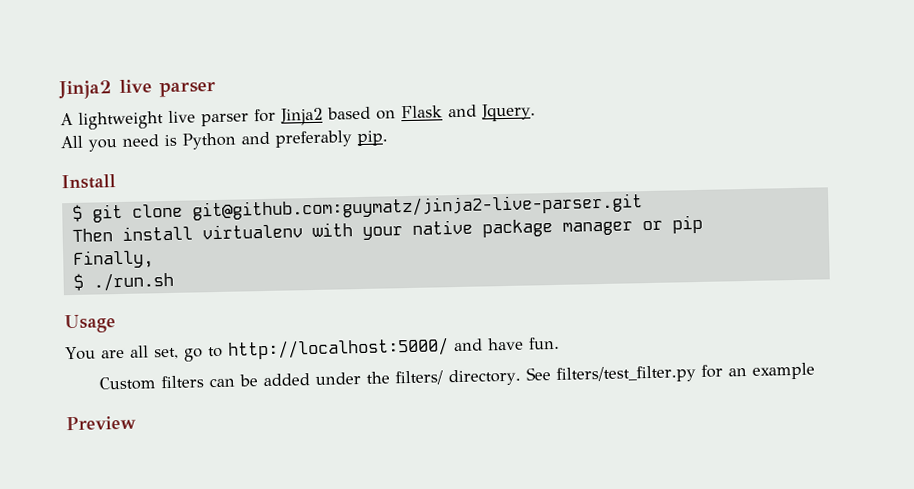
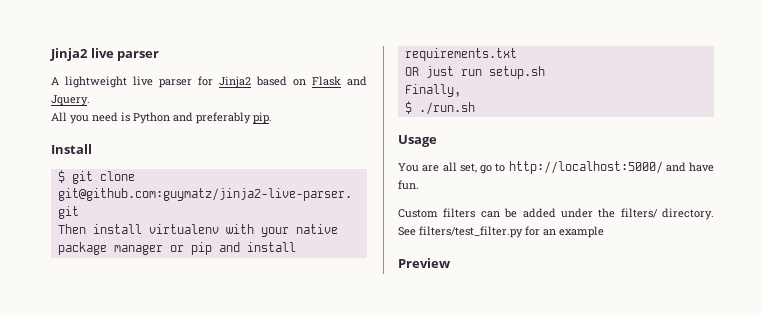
- Then install virtualenv with your native package manager or pip
+ Then install virtualenv with your native package manager or pip and install requirements.txt
+ OR just run setup.sh

